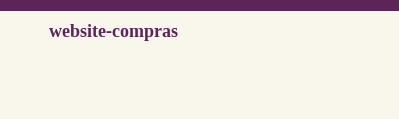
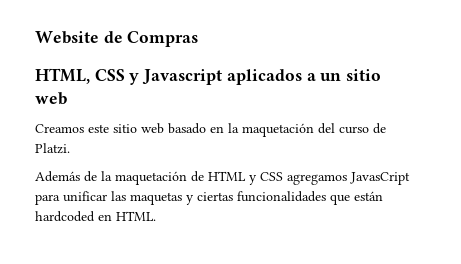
- website-compras
+ Website de Compras
+ HTML, CSS y Javascript aplicados a un sitio web
+ Creamos este sitio web basado en la maquetación del curso de Platzi.
+ Además de la maquetación de HTML y CSS agregamos JavasCript para unificar las maquetas y ciertas funcionalidades que están hardcoded en HTML.

